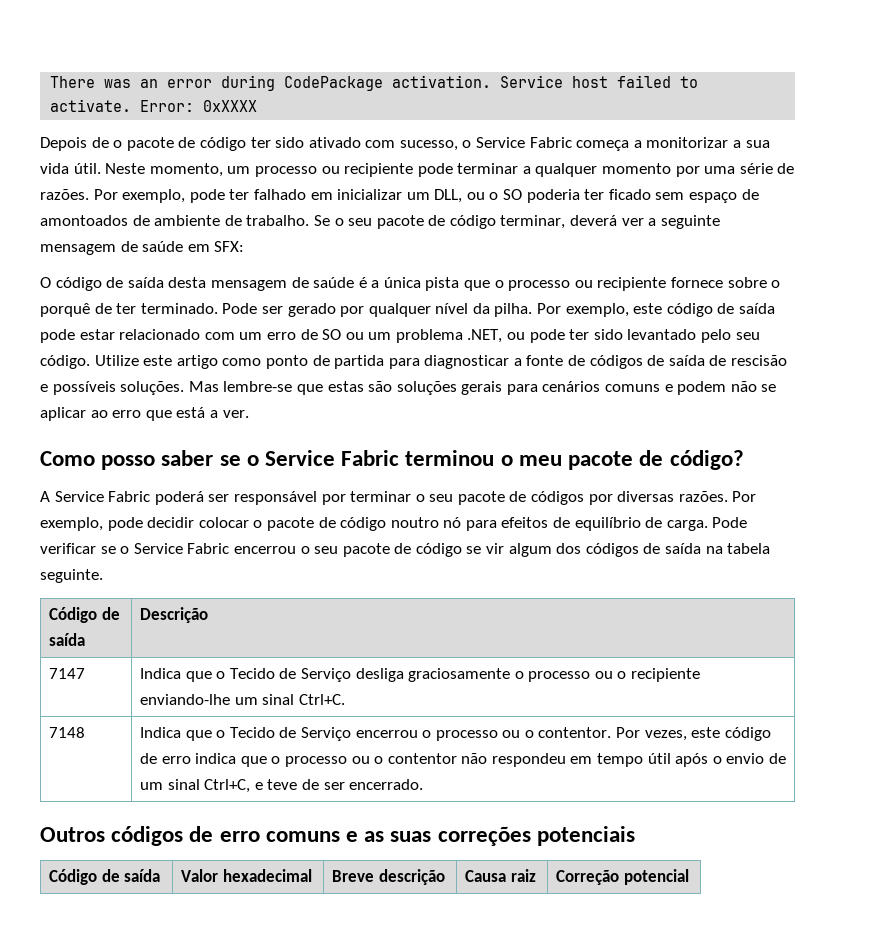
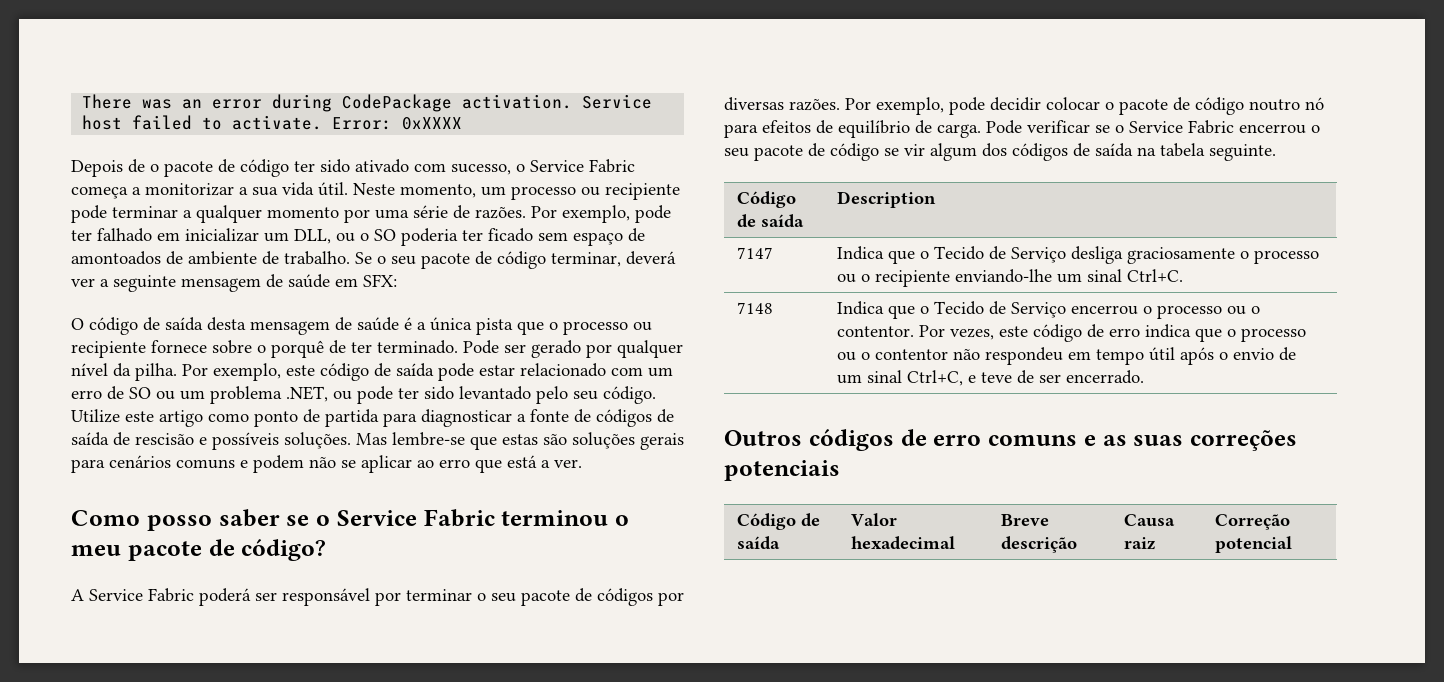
- Código de saída | Descrição
+ Código de saída | Description

